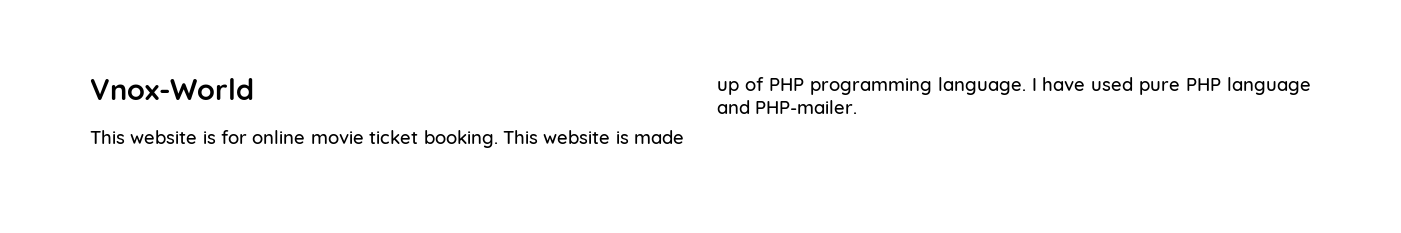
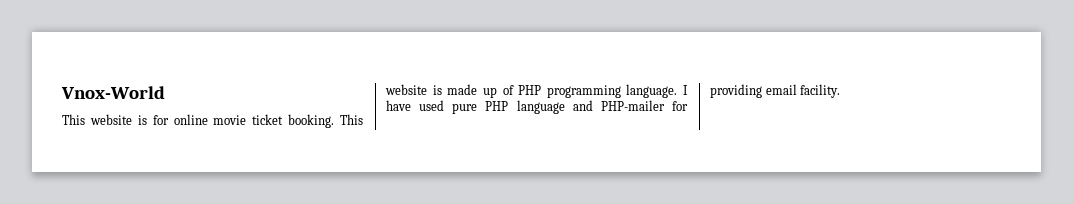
- I have used pure PHP language and PHP-mailer.
+ I have used pure PHP language and PHP-mailer for providing email facility.

